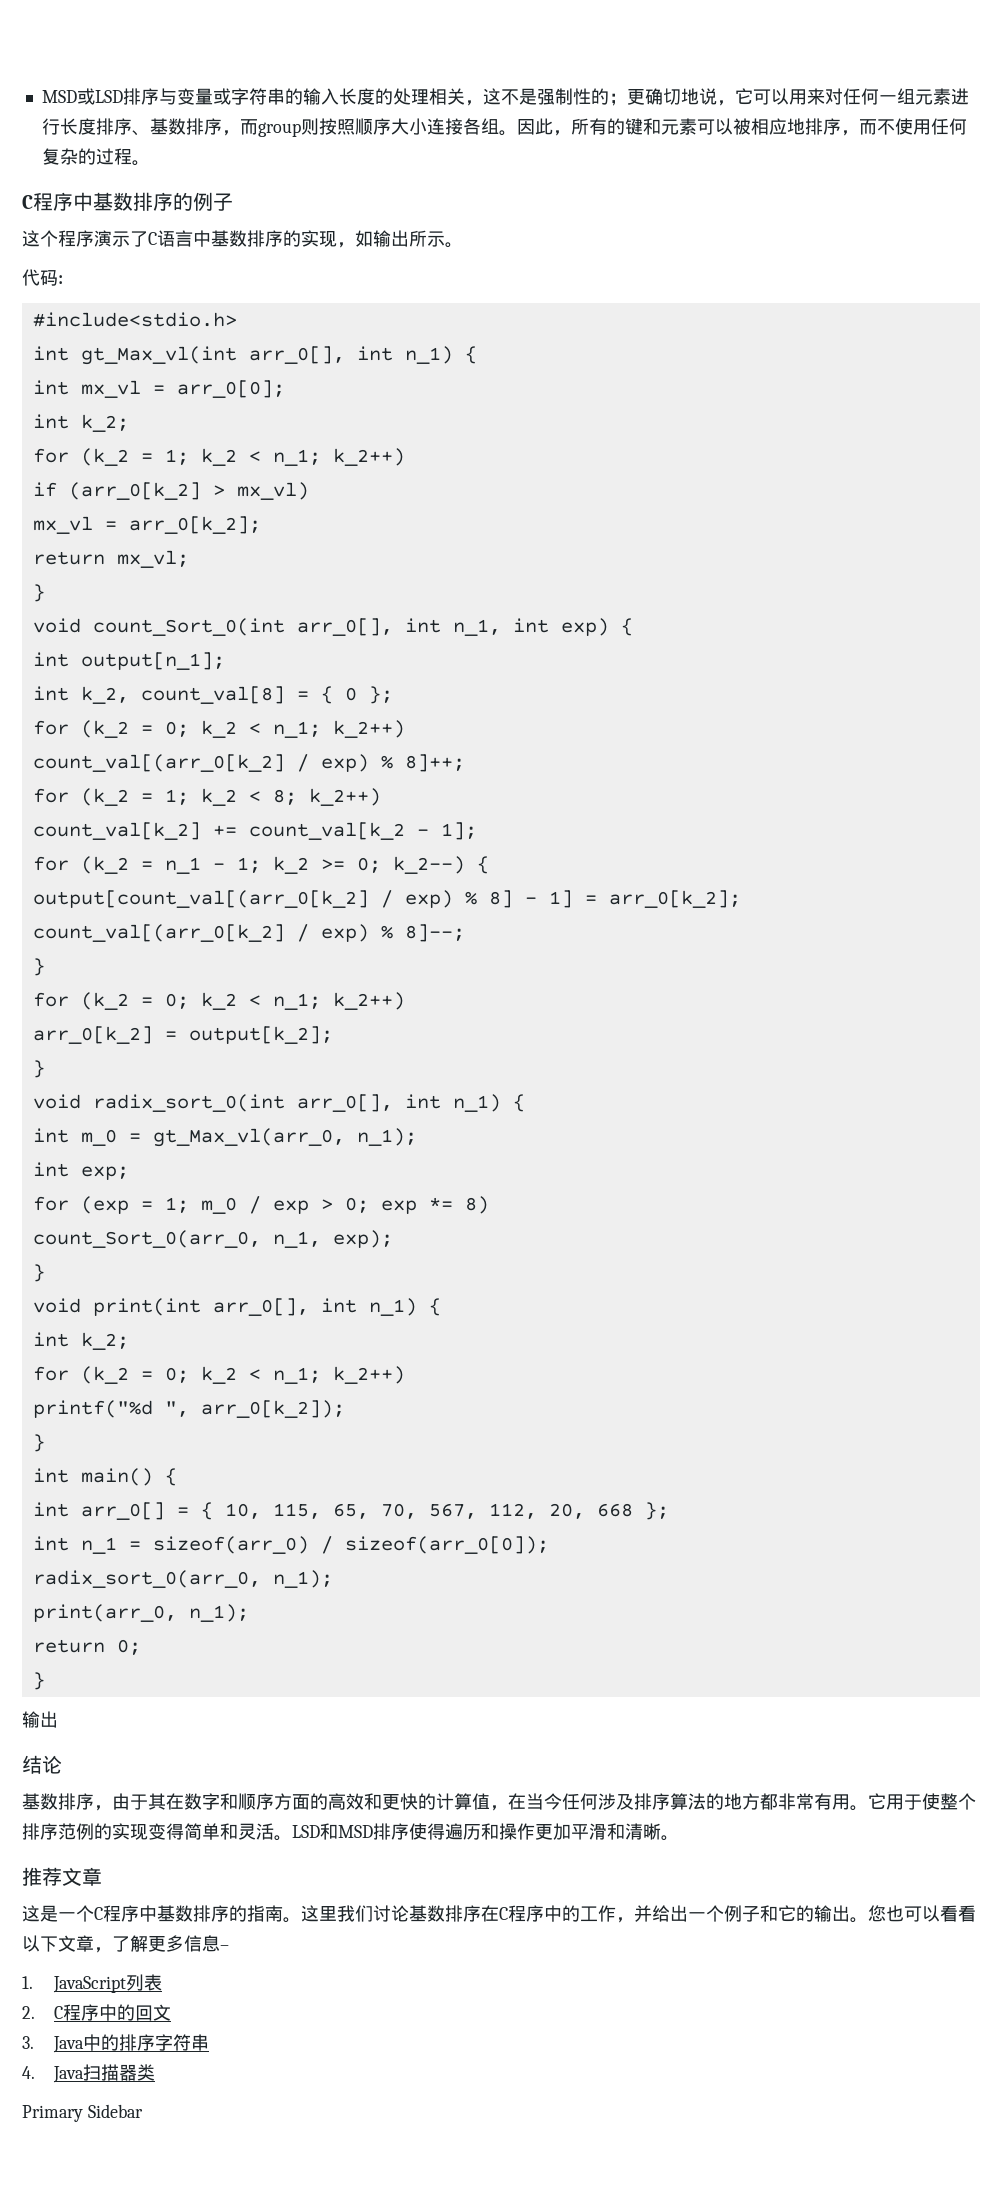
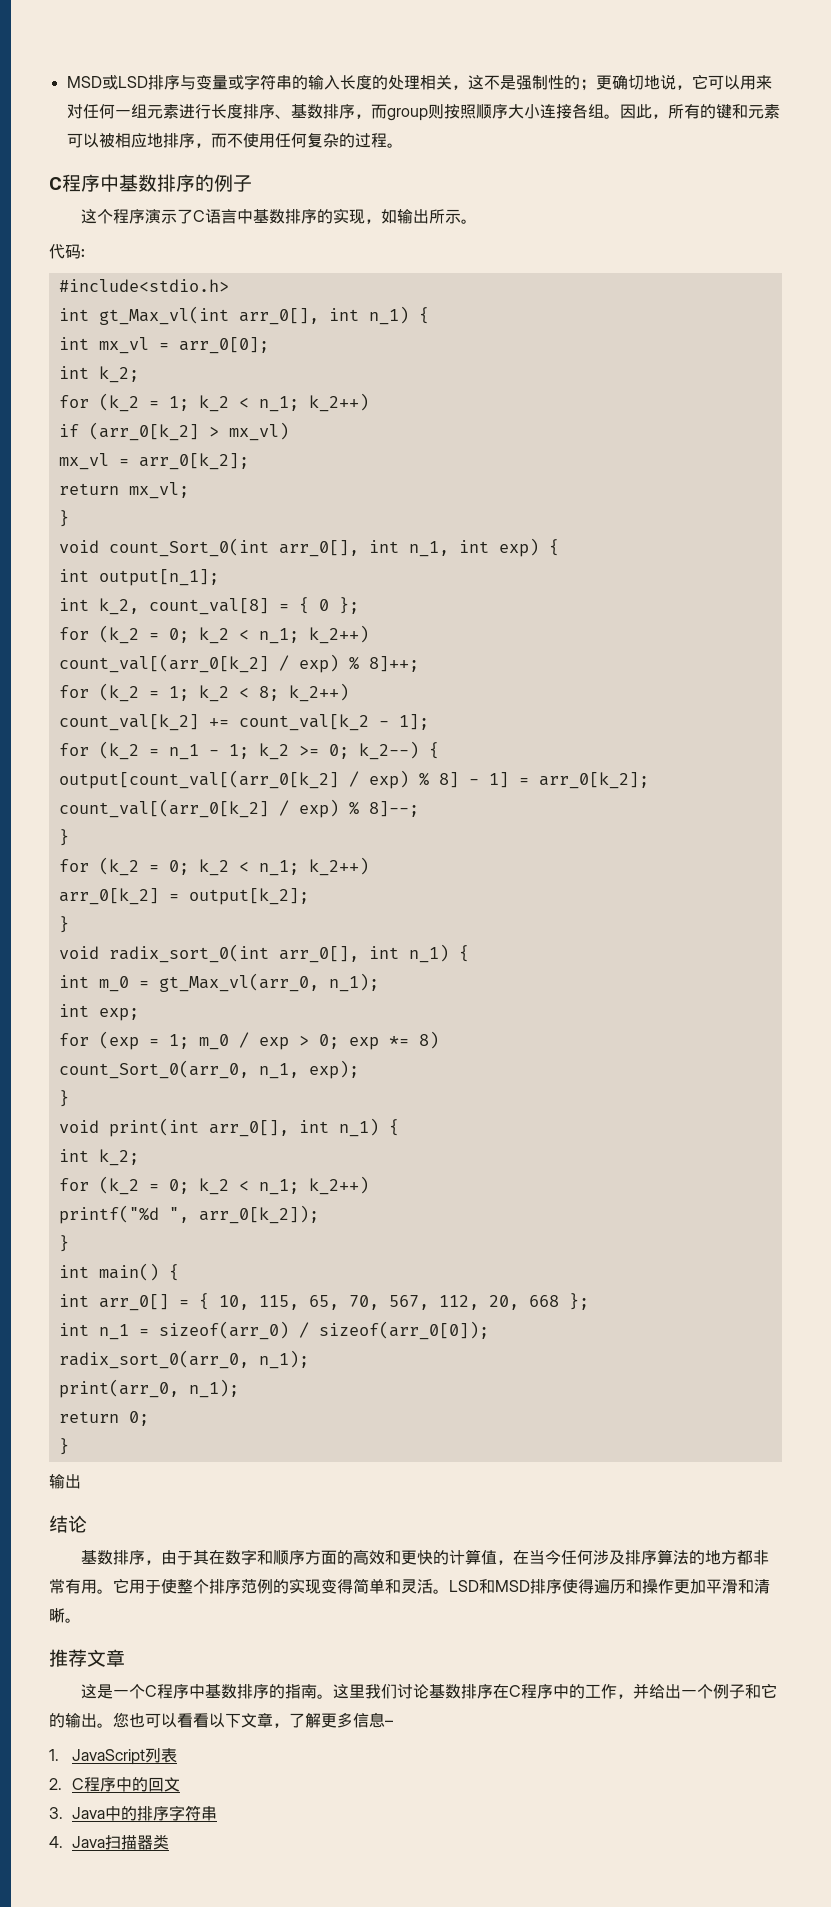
- Primary Sidebar

